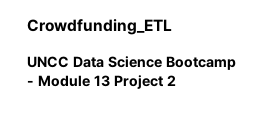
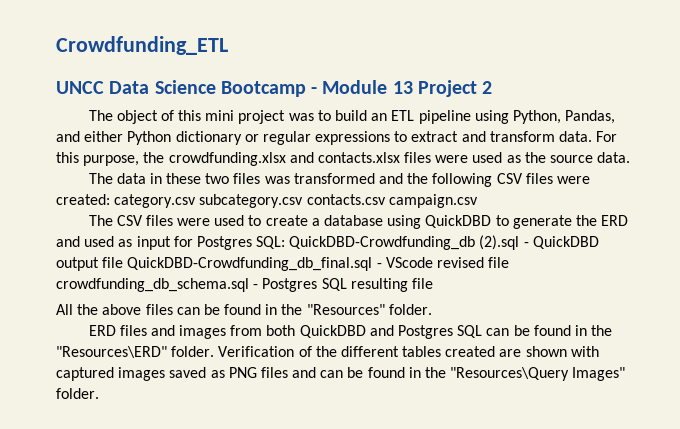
+ The object of this mini project was to build an ETL pipeline using Python, Pandas, and either Python dictionary or regular expressions to extract and transform data. For this purpose, the crowdfunding.xlsx and contacts.xlsx files were used as the source data.
+ The data in these two files was transformed and the following CSV files were created: category.csv subcategory.csv contacts.csv campaign.csv
+ The CSV files were used to create a database using QuickDBD to generate the ERD and used as input for Postgres SQL: QuickDBD-Crowdfunding_db (2).sql - QuickDBD output file QuickDBD-Crowdfunding_db_final.sql - VScode revised file crowdfunding_db_schema.sql - Postgres SQL resulting file
+ All the above files can be found in the "Resources" folder.
+ ERD files and images from both QuickDBD and Postgres SQL can be found in the "Resources\ERD" folder. Verification of the different tables created are shown with captured images saved as PNG files and can be found in the "Resources\Query Images" folder.

